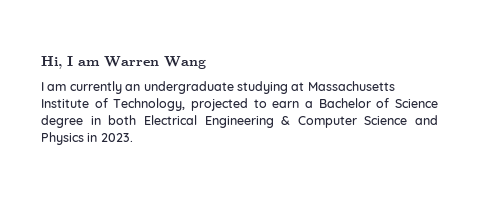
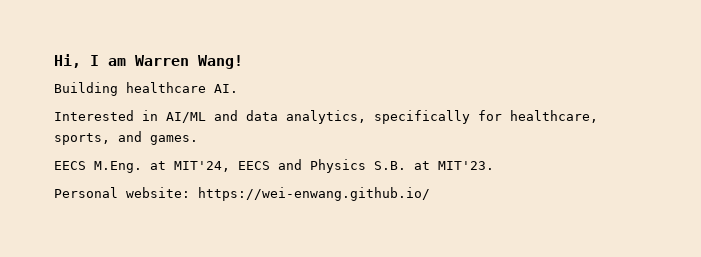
- Hi, I am Warren Wang
- I am currently an undergraduate studying at Massachusetts Institute of Technology, projected to earn a Bachelor of Science degree in both Electrical Engineering & Computer Science and Physics in 2023.
+ Hi, I am Warren Wang!
+ Building healthcare AI.
+ Interested in AI/ML and data analytics, specifically for healthcare, sports, and games.
+ EECS M.Eng. at MIT'24, EECS and Physics S.B. at MIT'23.
+ Personal website: https://wei-enwang.github.io/

